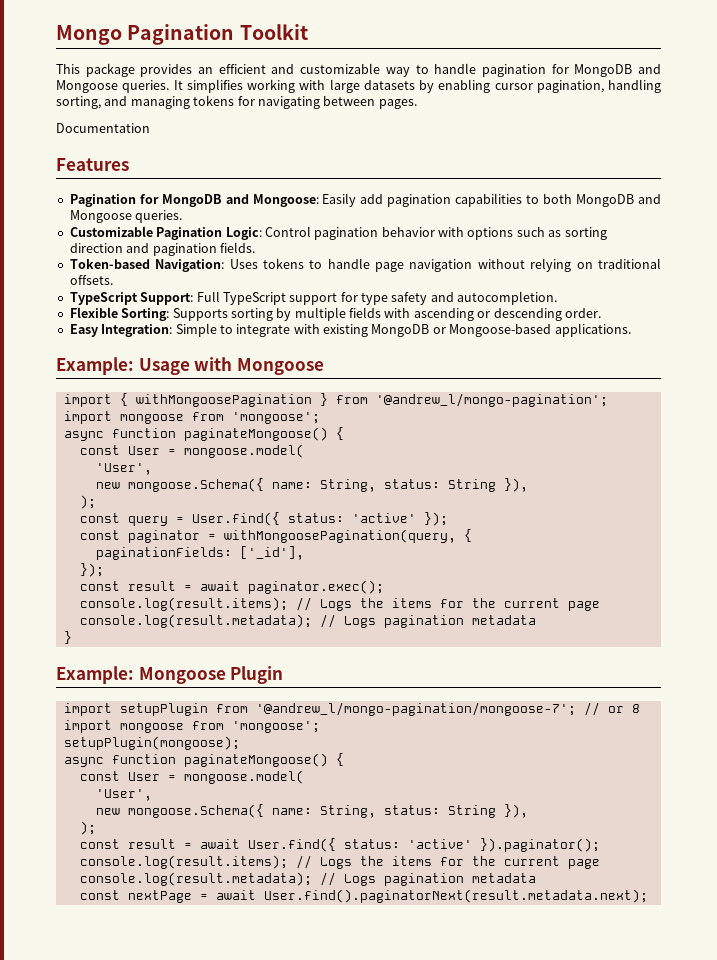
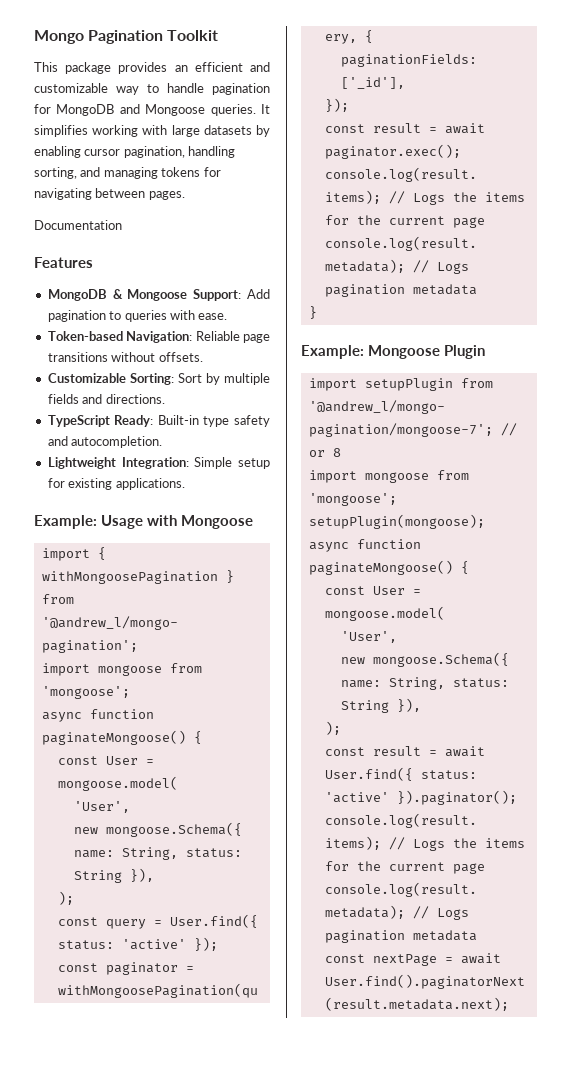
- Pagination for MongoDB and Mongoose: Easily add pagination capabilities to both MongoDB and Mongoose queries.
- Customizable Pagination Logic: Control pagination behavior with options such as sorting direction and pagination fields.
- Token-based Navigation: Uses tokens to handle page navigation without relying on traditional offsets.
- TypeScript Support: Full TypeScript support for type safety and autocompletion.
- Flexible Sorting: Supports sorting by multiple fields with ascending or descending order.
- Easy Integration: Simple to integrate with existing MongoDB or Mongoose-based applications.
+ MongoDB & Mongoose Support: Add pagination to queries with ease.
+ Token-based Navigation: Reliable page transitions without offsets.
+ Customizable Sorting: Sort by multiple fields and directions.
+ TypeScript Ready: Built-in type safety and autocompletion.
+ Lightweight Integration: Simple setup for existing applications.

